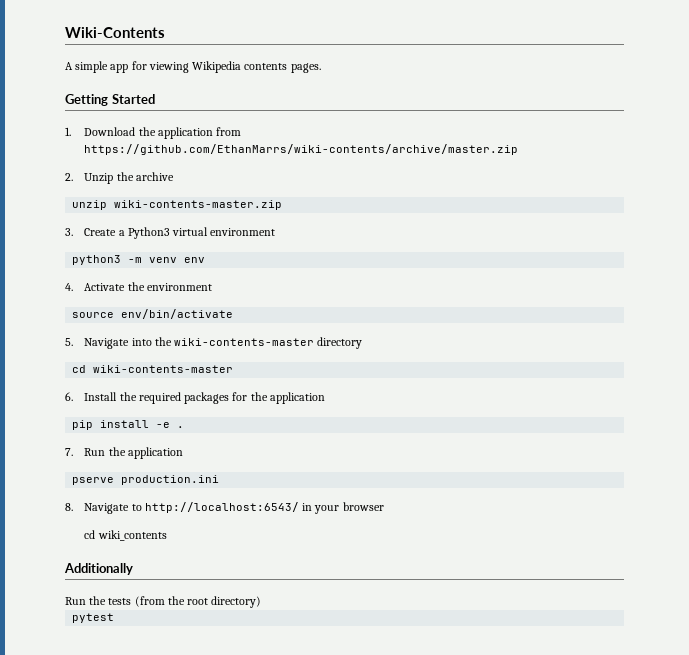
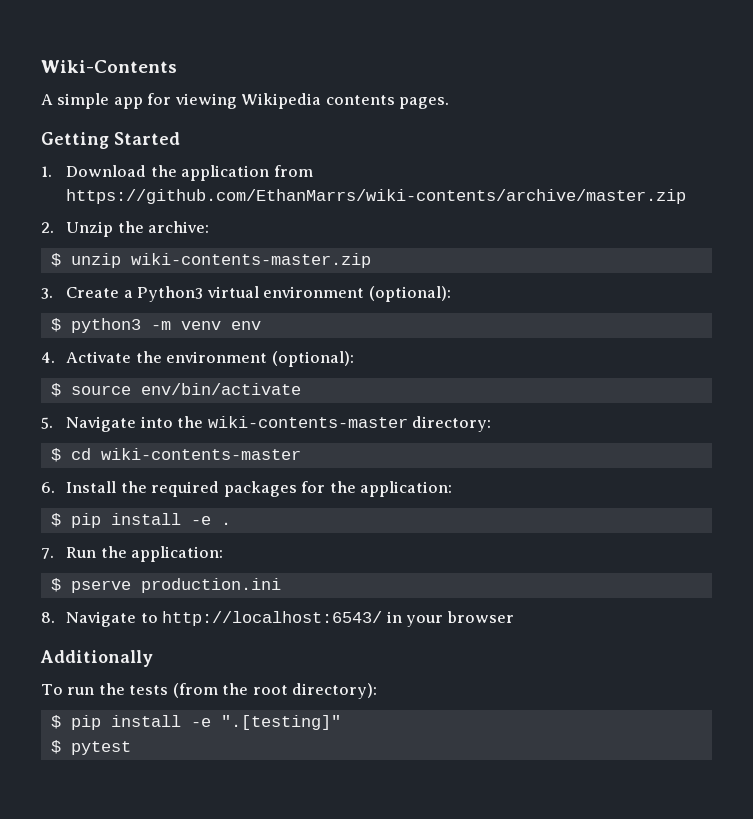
- 2. Unzip the archive
- unzip wiki-contents-master.zip
+ 2. Unzip the archive:
+ $ unzip wiki-contents-master.zip
- 3. Create a Python3 virtual environment
- python3 -m venv env
+ 3. Create a Python3 virtual environment (optional):
+ $ python3 -m venv env
- 4. Activate the environment
- source env/bin/activate
+ 4. Activate the environment (optional):
+ $ source env/bin/activate
- 5. Navigate into the wiki-contents-master directory
- cd wiki-contents-master
+ 5. Navigate into the wiki-contents-master directory:
+ $ cd wiki-contents-master
- 6. Install the required packages for the application
- pip install -e .
+ 6. Install the required packages for the application:
+ $ pip install -e .
- 7. Run the application
- pserve production.ini
+ 7. Run the application:
+ $ pserve production.ini
- cd wiki_contents
- Run the tests (from the root directory)
- pytest
+ To run the tests (from the root directory):
+ $ pip install -e ".[testing]"
+ $ pytest

